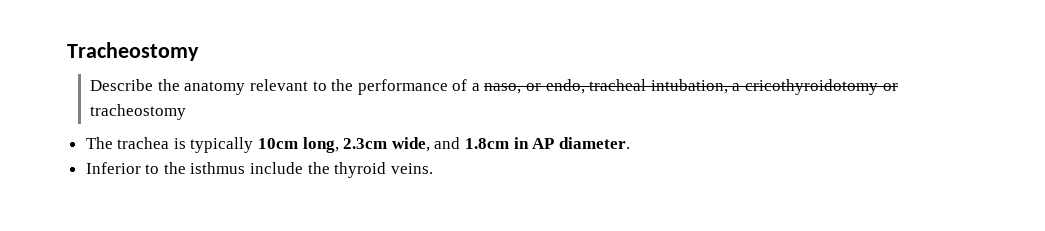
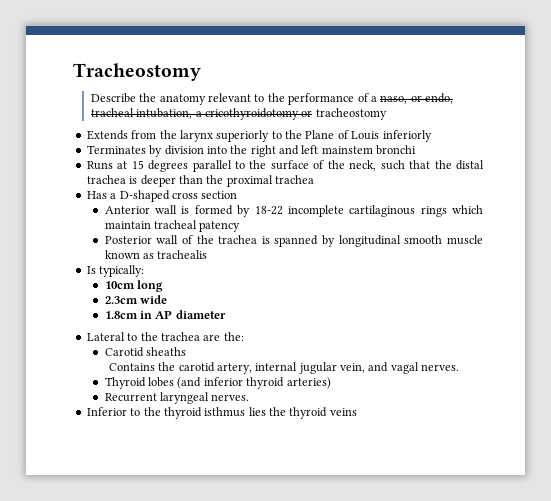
- The trachea is typically 10cm long, 2.3cm wide, and 1.8cm in AP diameter.
+ Extends from the larynx superiorly to the Plane of Louis inferiorly
+ Terminates by division into the right and left mainstem bronchi
+ Runs at 15 degrees parallel to the surface of the neck, such that the distal trachea is deeper than the proximal trachea
+ Has a D-shaped cross section
+ Anterior wall is formed by 18-22 incomplete cartilaginous rings which maintain tracheal patency
+ Posterior wall of the trachea is spanned by longitudinal smooth muscle known as trachealis
+ Is typically:
+ 10cm long
+ 2.3cm wide
+ 1.8cm in AP diameter
+ Lateral to the trachea are the:
+ Carotid sheaths
+ Contains the carotid artery, internal jugular vein, and vagal nerves.
+ Thyroid lobes (and inferior thyroid arteries)
+ Recurrent laryngeal nerves.
- Inferior to the isthmus include the thyroid veins.
+ Inferior to the thyroid isthmus lies the thyroid veins

